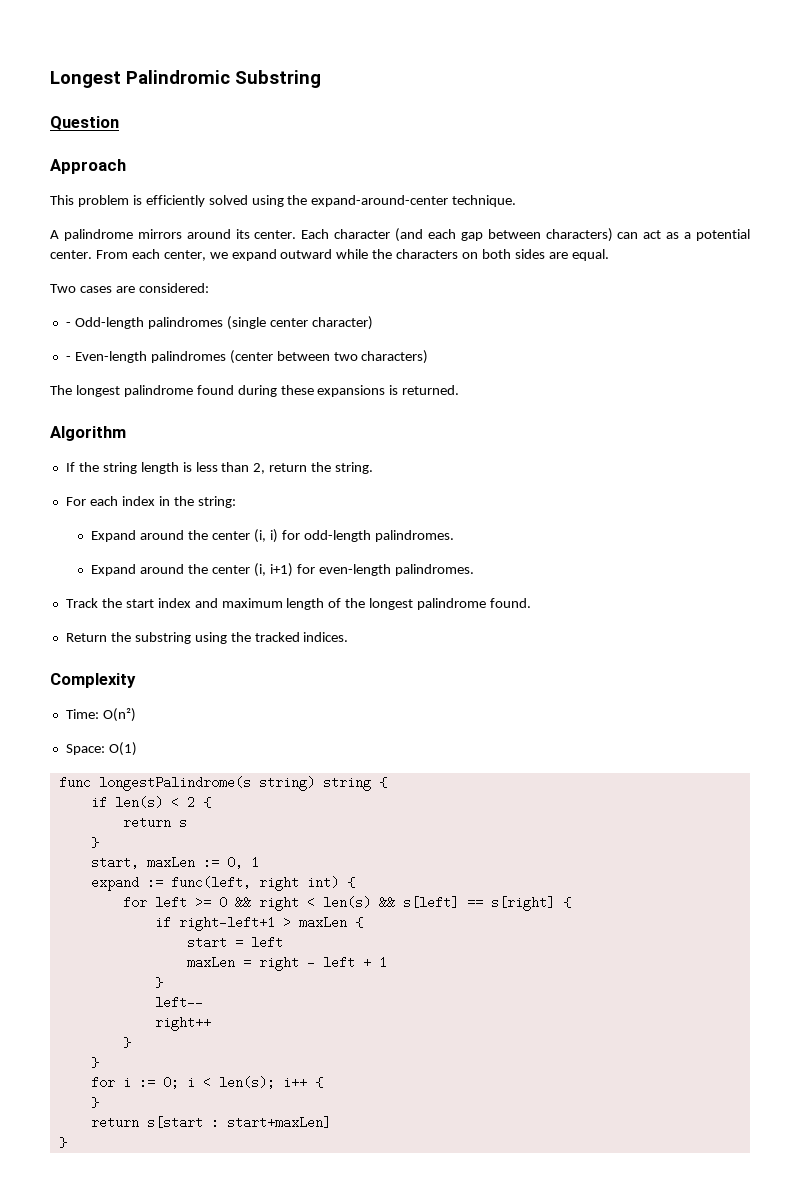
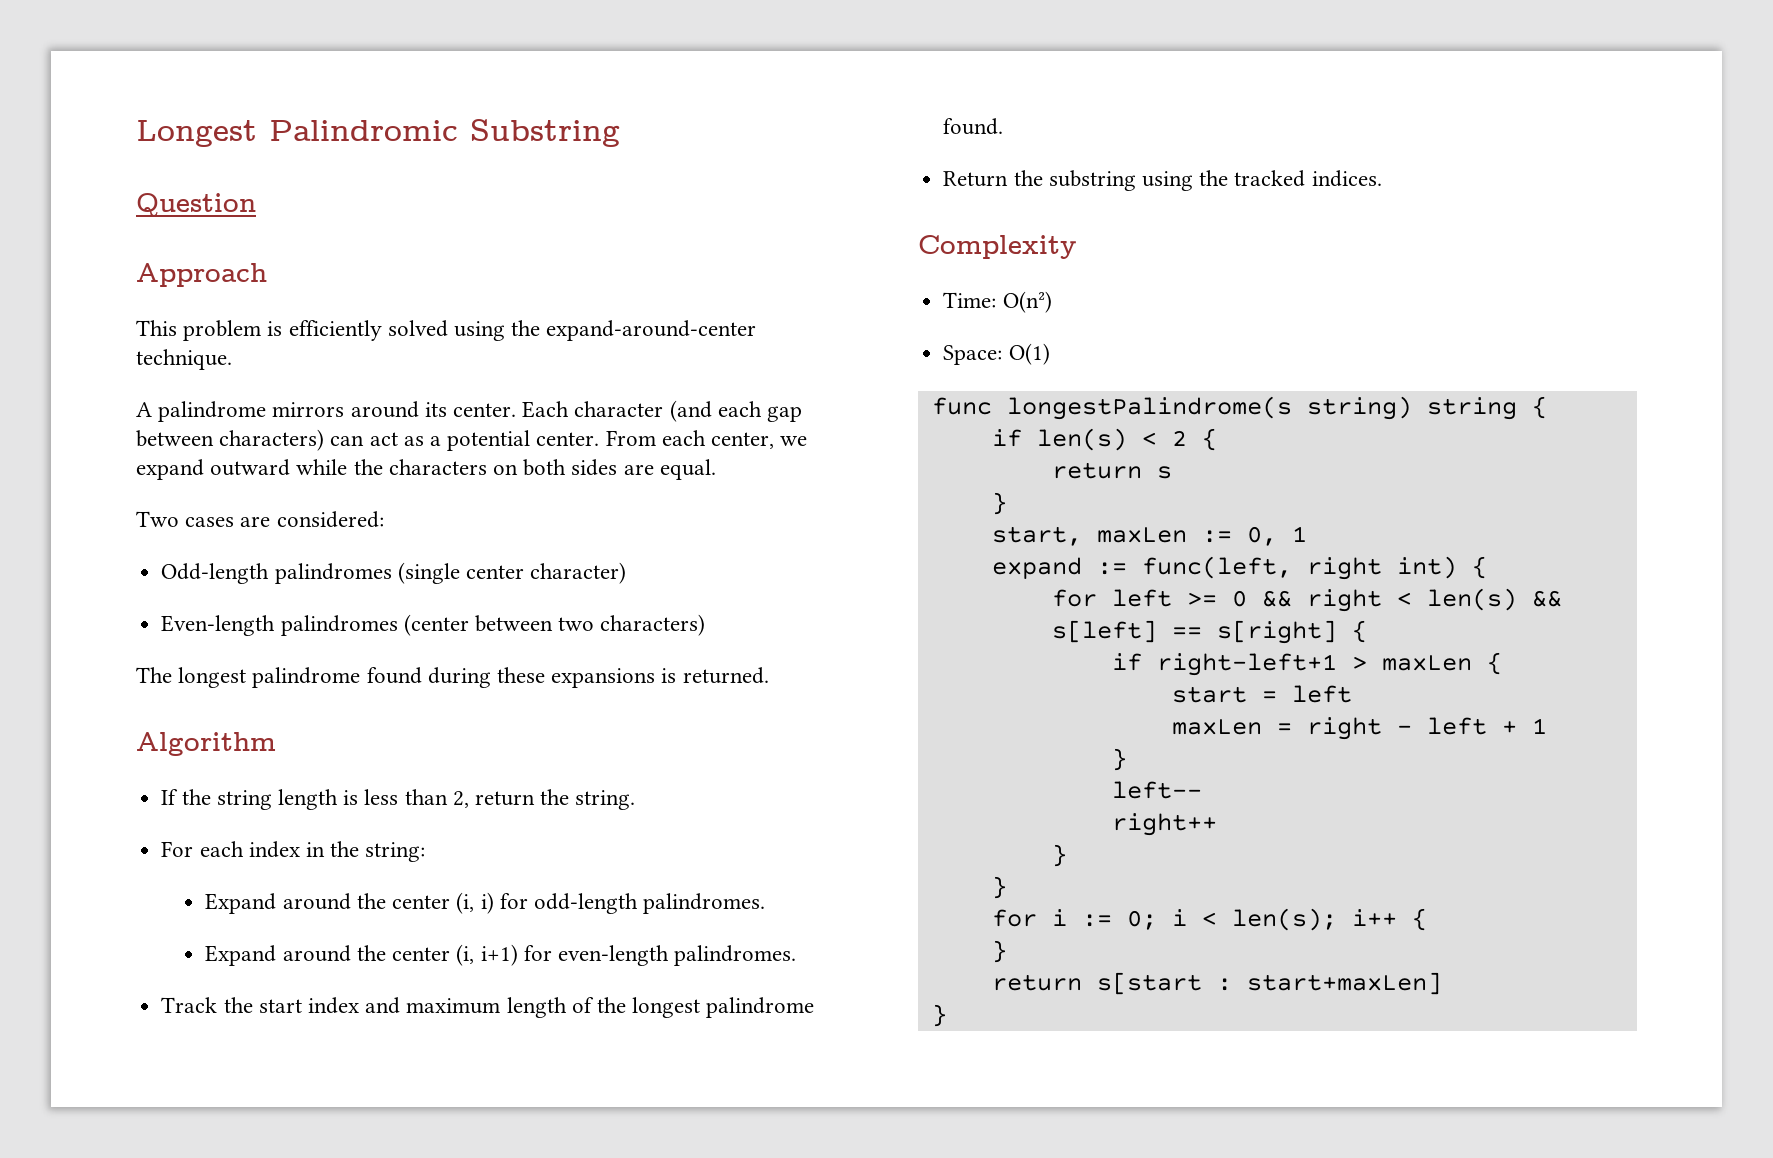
- - Odd-length palindromes (single center character)
+ Odd-length palindromes (single center character)
- - Even-length palindromes (center between two characters)
+ Even-length palindromes (center between two characters)

